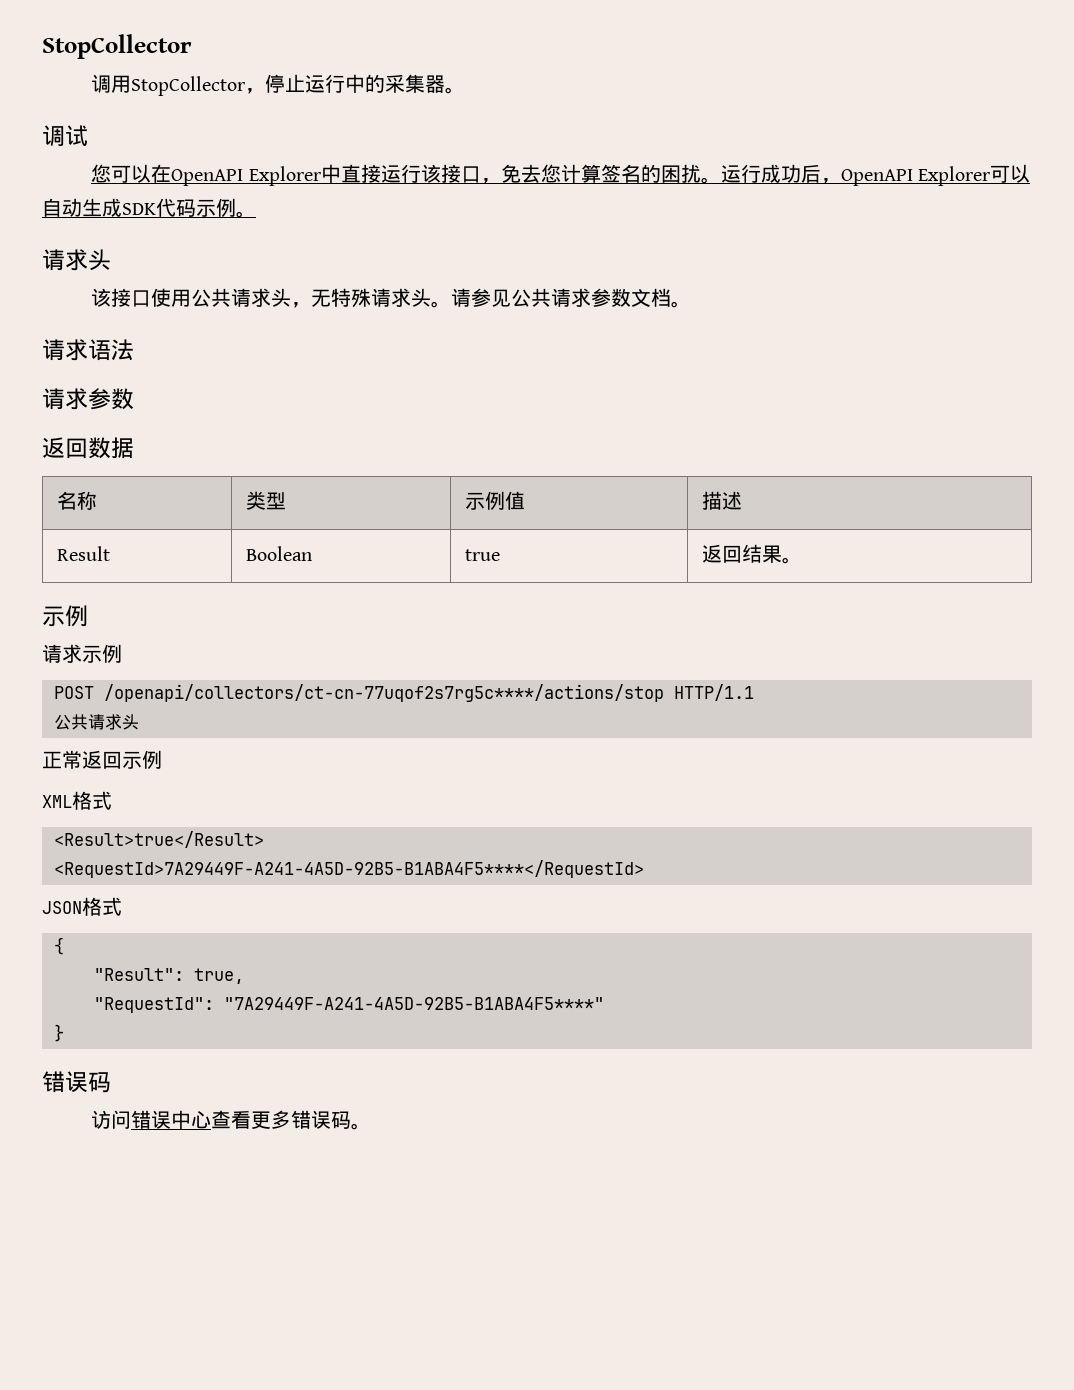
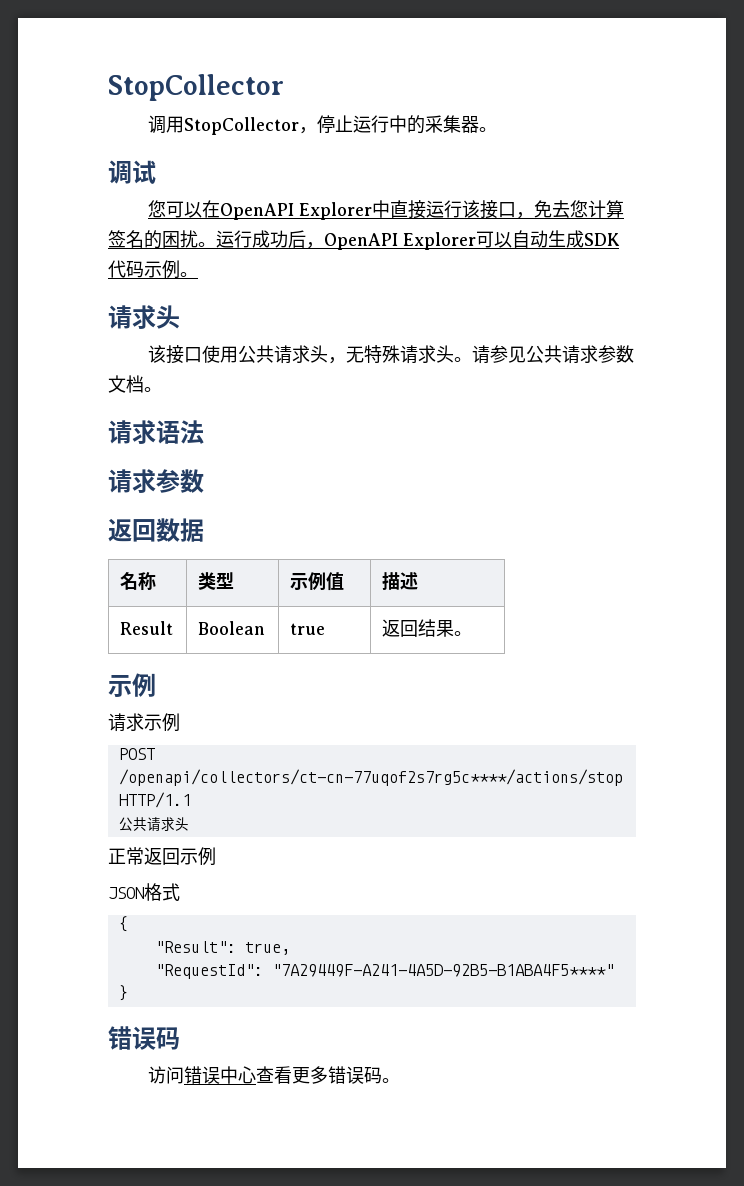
- XML格式
- <Result>true</Result>
- <RequestId>7A29449F-A241-4A5D-92B5-B1ABA4F5****</RequestId>

